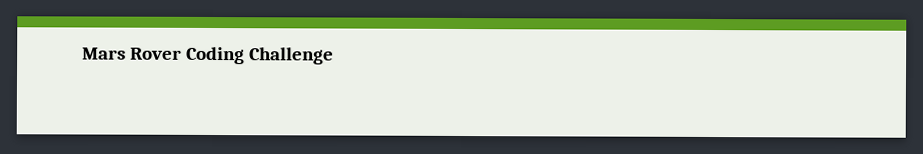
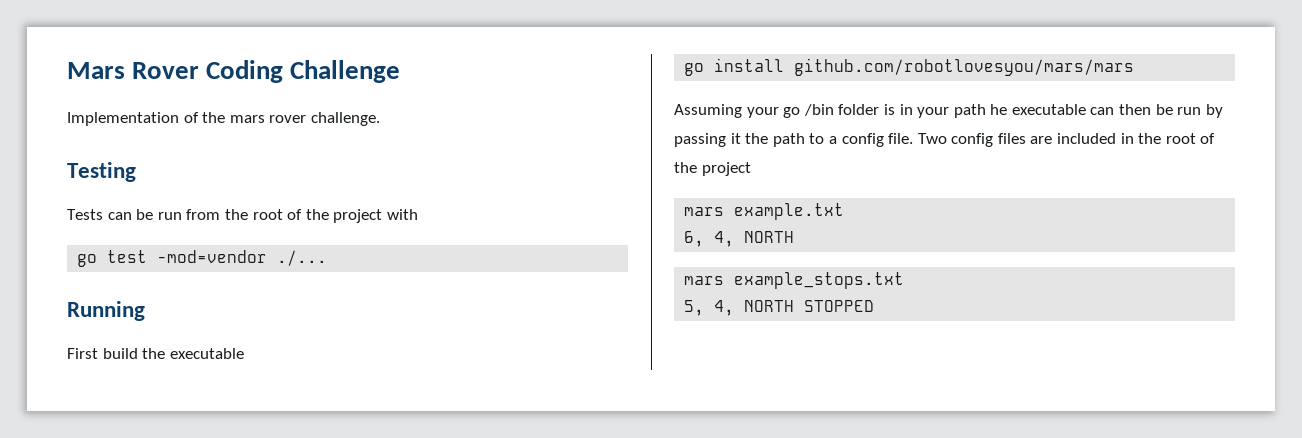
+ Implementation of the mars rover challenge.
+ Testing
+ Tests can be run from the root of the project with
+ go test -mod=vendor ./...
+ Running
+ First build the executable
+ go install github.com/robotlovesyou/mars/mars
+ Assuming your go /bin folder is in your path he executable can then be run by passing it the path to a config file. Two config files are included in the root of the project
+ mars example.txt
+ 6, 4, NORTH
+ mars example_stops.txt
+ 5, 4, NORTH STOPPED

